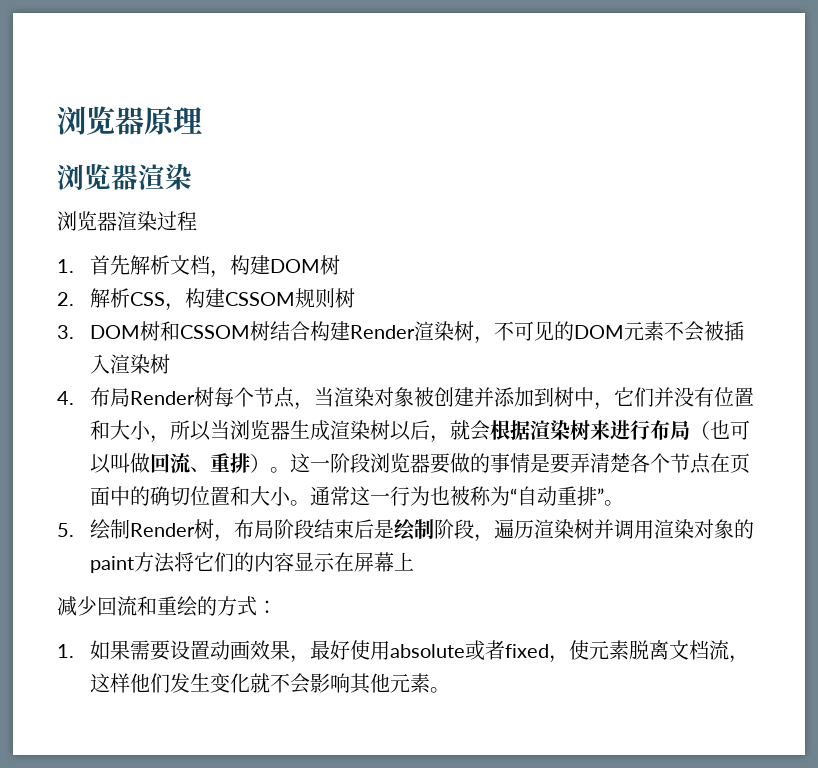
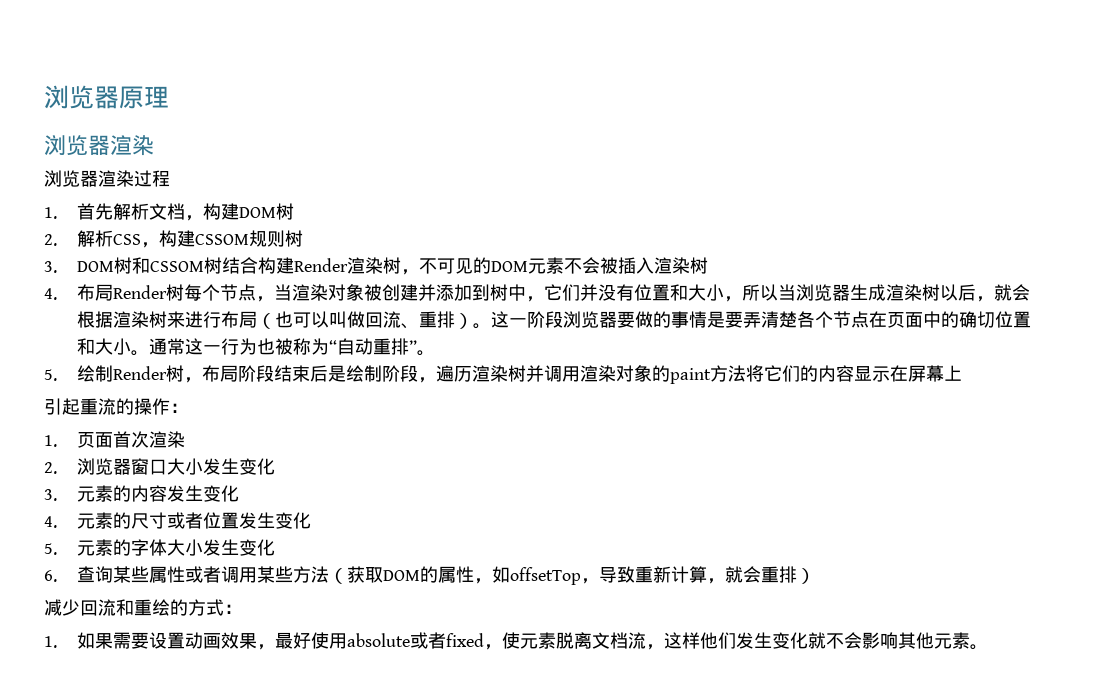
+ 引起重流的操作：
+ 1.页面首次渲染
+ 2.浏览器窗口大小发生变化
+ 3.元素的内容发生变化
+ 4.元素的尺寸或者位置发生变化
+ 5.元素的字体大小发生变化
+ 6.查询某些属性或者调用某些方法（获取DOM的属性，如offsetTop，导致重新计算，就会重排）

